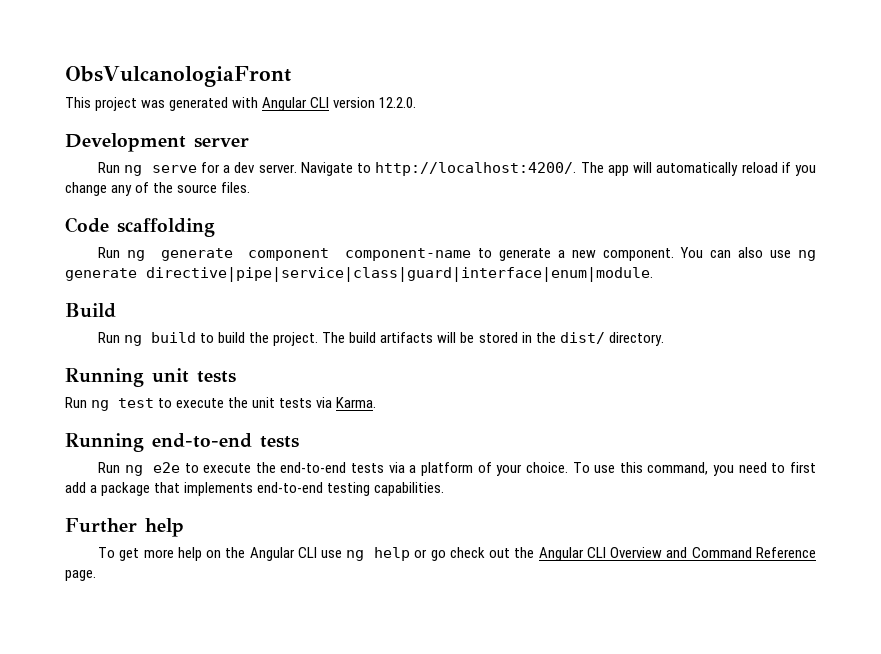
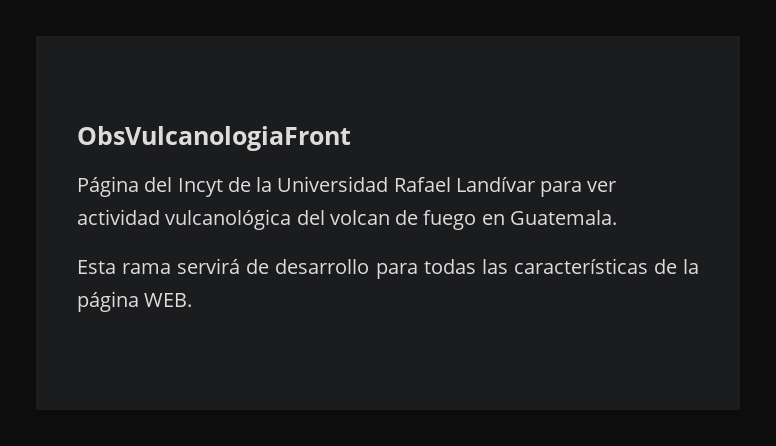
- This project was generated with Angular CLI version 12.2.0.
- Development server
- Run ng serve for a dev server. Navigate to http://localhost:4200/. The app will automatically reload if you change any of the source files.
- Code scaffolding
- Run ng generate component component-name to generate a new component. You can also use ng generate directive|pipe|service|class|guard|interface|enum|module.
- Build
- Run ng build to build the project. The build artifacts will be stored in the dist/ directory.
- Running unit tests
- Run ng test to execute the unit tests via Karma.
- Running end-to-end tests
- Run ng e2e to execute the end-to-end tests via a platform of your choice. To use this command, you need to first add a package that implements end-to-end testing capabilities.
- Further help
- To get more help on the Angular CLI use ng help or go check out the Angular CLI Overview and Command Reference page.
+ Página del Incyt de la Universidad Rafael Landívar para ver actividad vulcanológica del volcan de fuego en Guatemala.
+ Esta rama servirá de desarrollo para todas las características de la página WEB.

